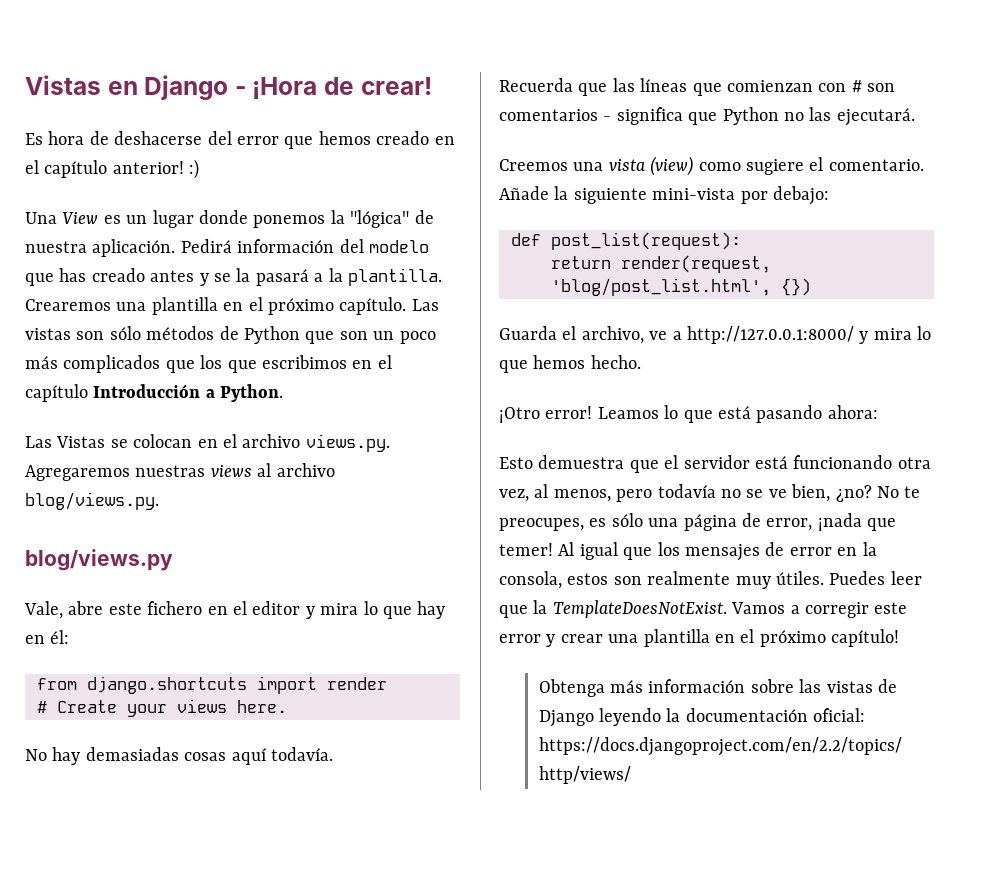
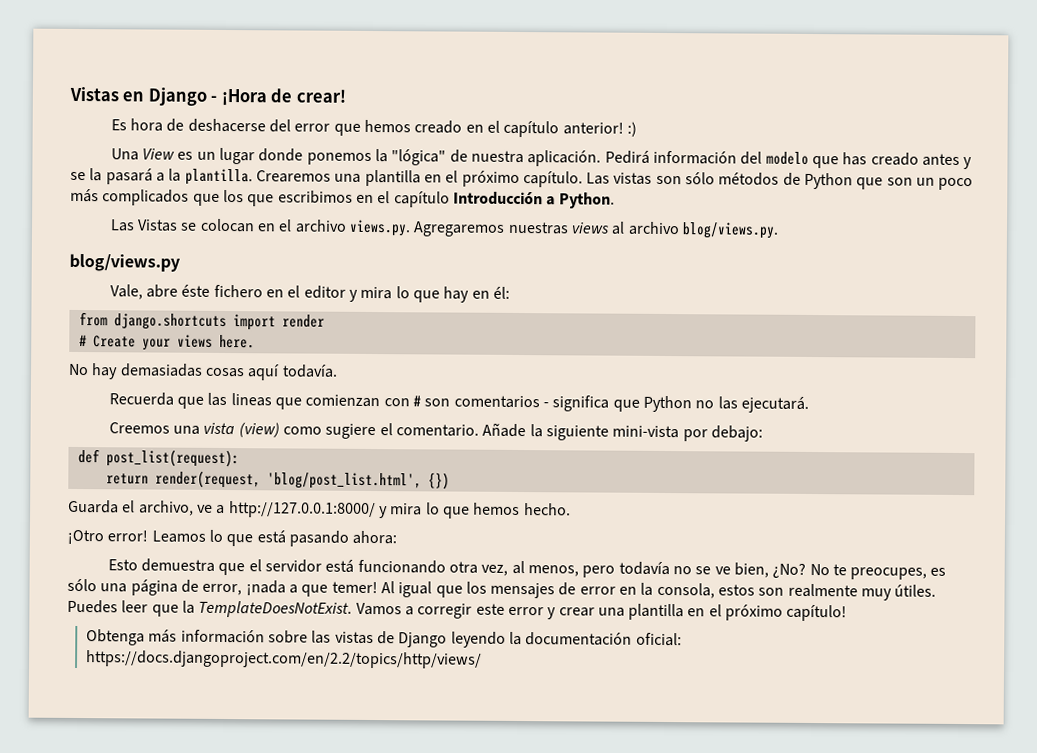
- Vale, abre este fichero en el editor y mira lo que hay en él:
+ Vale, abre éste fichero en el editor y mira lo que hay en él:
- Recuerda que las líneas que comienzan con # son comentarios - significa que Python no las ejecutará.
+ Recuerda que las lineas que comienzan con # son comentarios - significa que Python no las ejecutará.
- Esto demuestra que el servidor está funcionando otra vez, al menos, pero todavía no se ve bien, ¿no?
+ Esto demuestra que el servidor está funcionando otra vez, al menos, pero todavía no se ve bien, ¿No?
- No te preocupes, es sólo una página de error, ¡nada que temer!
+ No te preocupes, es sólo una página de error, ¡nada a que temer!

